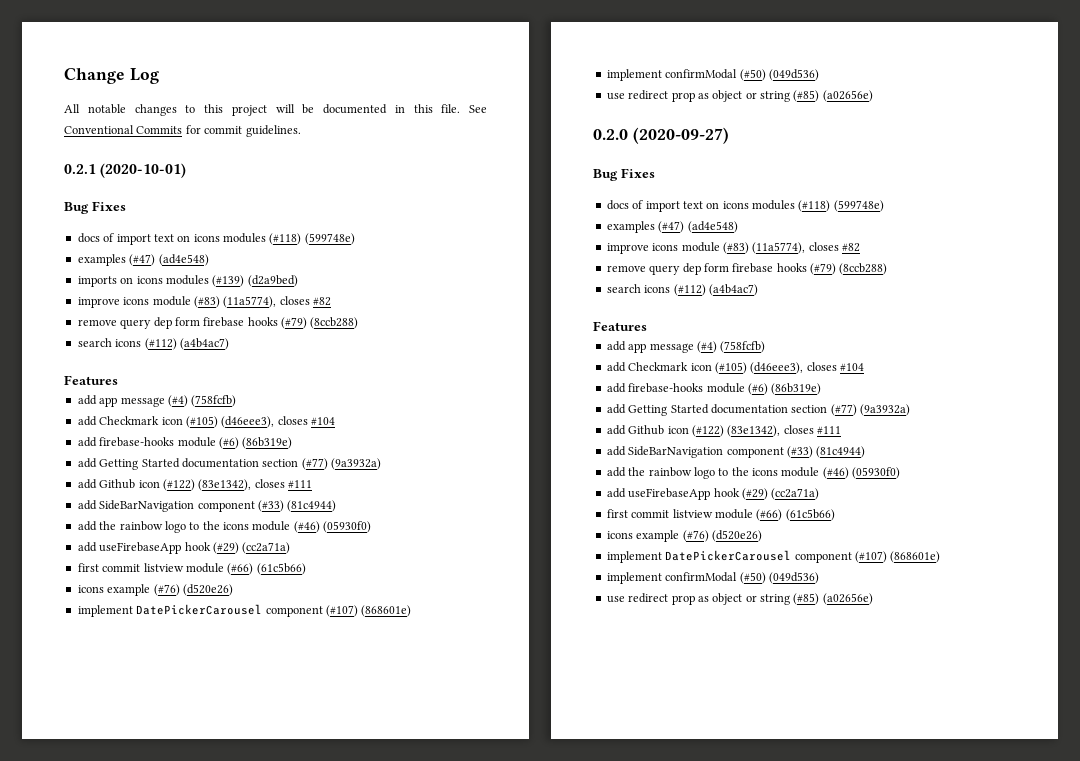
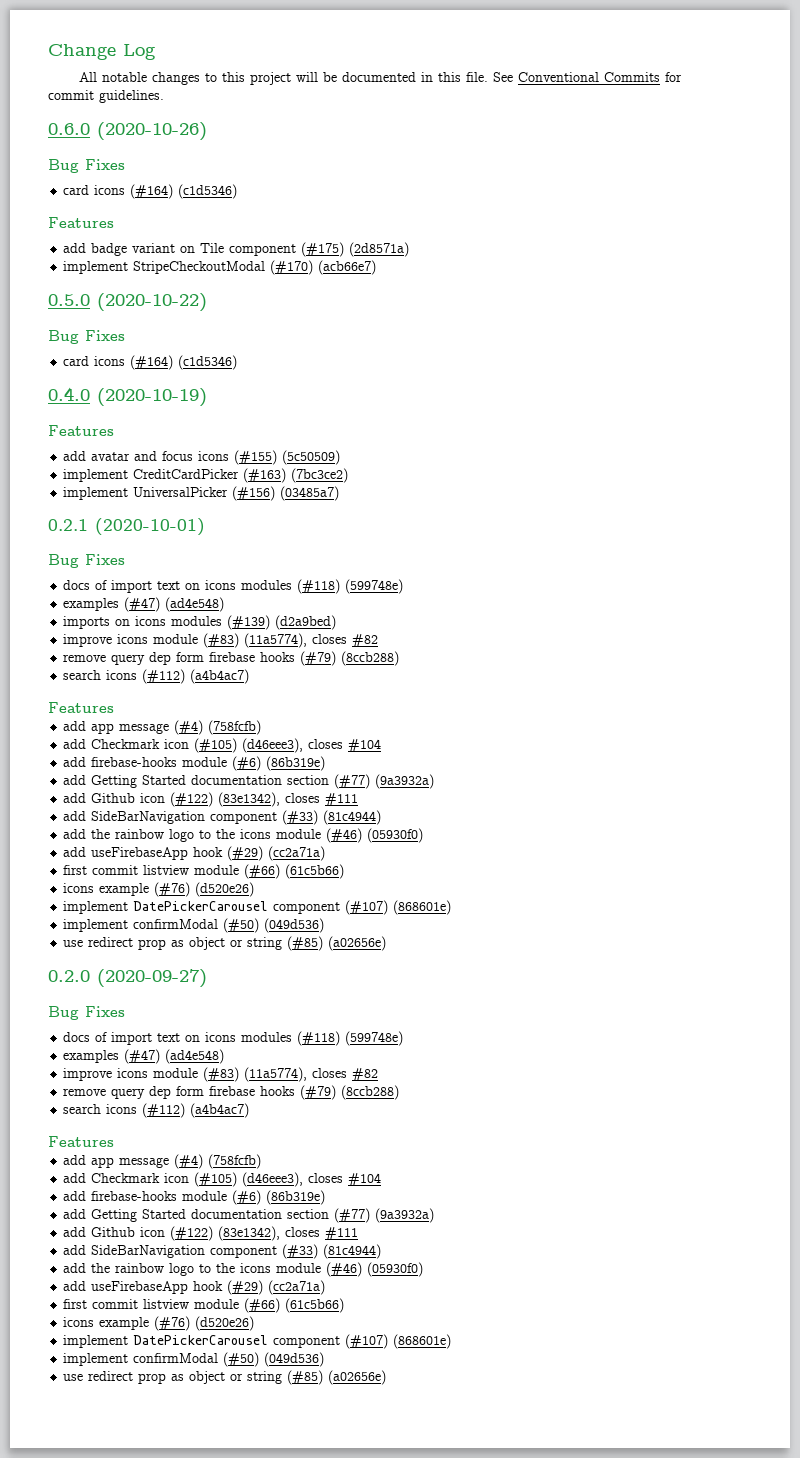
+ 0.6.0 (2020-10-26)
+ Bug Fixes
+ card icons (#164) (c1d5346)
+ Features
+ add badge variant on Tile component (#175) (2d8571a)
+ implement StripeCheckoutModal (#170) (acb66e7)
+ 0.5.0 (2020-10-22)
+ Bug Fixes
+ card icons (#164) (c1d5346)
+ 0.4.0 (2020-10-19)
+ Features
+ add avatar and focus icons (#155) (5c50509)
+ implement CreditCardPicker (#163) (7bc3ce2)
+ implement UniversalPicker (#156) (03485a7)

